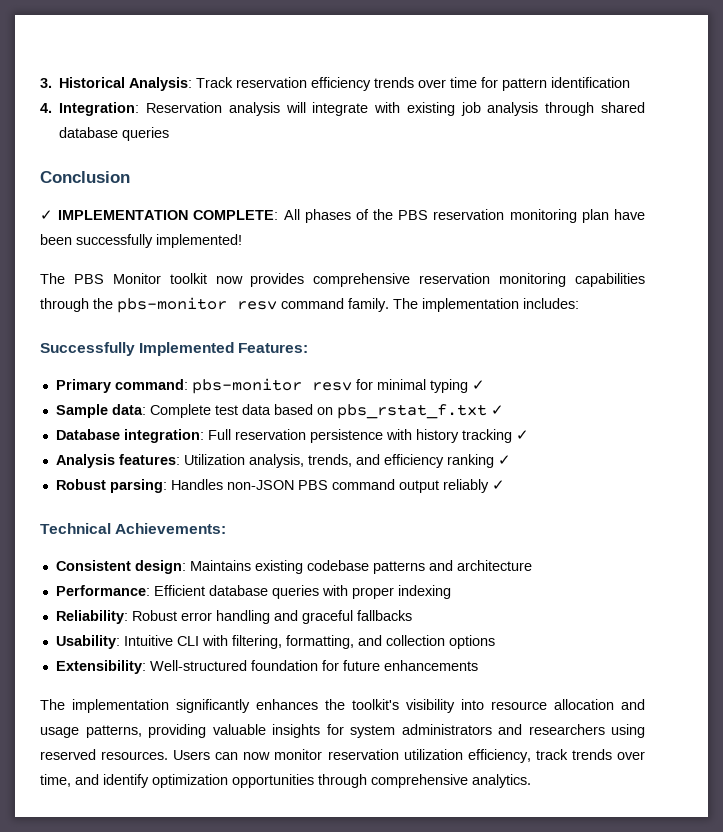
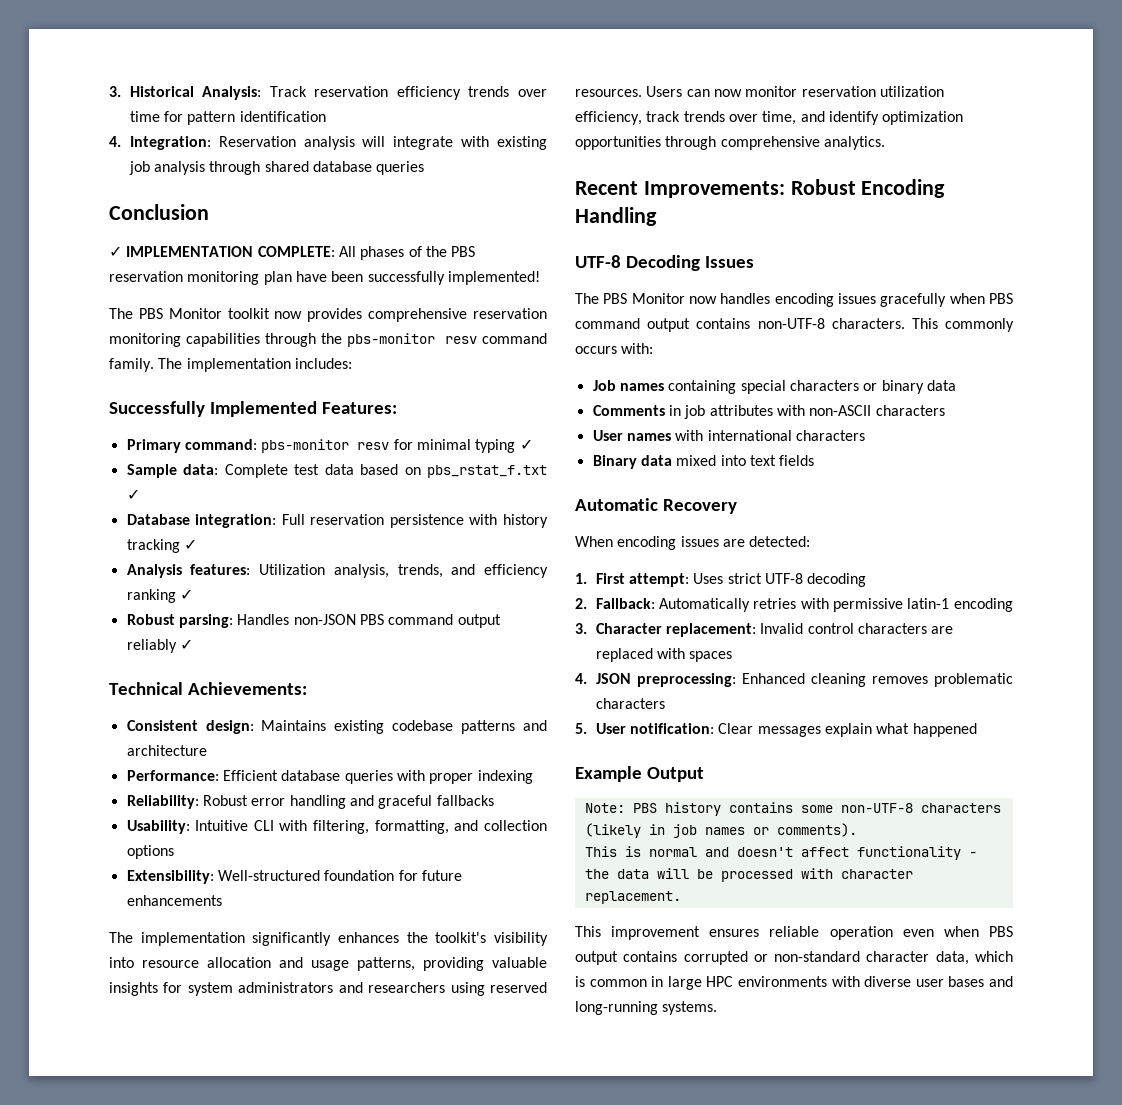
+ Recent Improvements: Robust Encoding Handling
+ UTF-8 Decoding Issues
+ The PBS Monitor now handles encoding issues gracefully when PBS command output contains non-UTF-8 characters. This commonly occurs with:
+ Job names containing special characters or binary data
+ Comments in job attributes with non-ASCII characters
+ User names with international characters
+ Binary data mixed into text fields
+ Automatic Recovery
+ When encoding issues are detected:
+ 1. First attempt: Uses strict UTF-8 decoding
+ 2. Fallback: Automatically retries with permissive latin-1 encoding
+ 3. Character replacement: Invalid control characters are replaced with spaces
+ 4. JSON preprocessing: Enhanced cleaning removes problematic characters
+ 5. User notification: Clear messages explain what happened
+ Example Output
+ Note: PBS history contains some non-UTF-8 characters (likely in job names or comments).
+ This is normal and doesn't affect functionality - the data will be processed with character replacement.
+ This improvement ensures reliable operation even when PBS output contains corrupted or non-standard character data, which is common in large HPC environments with diverse user bases and long-running systems.

